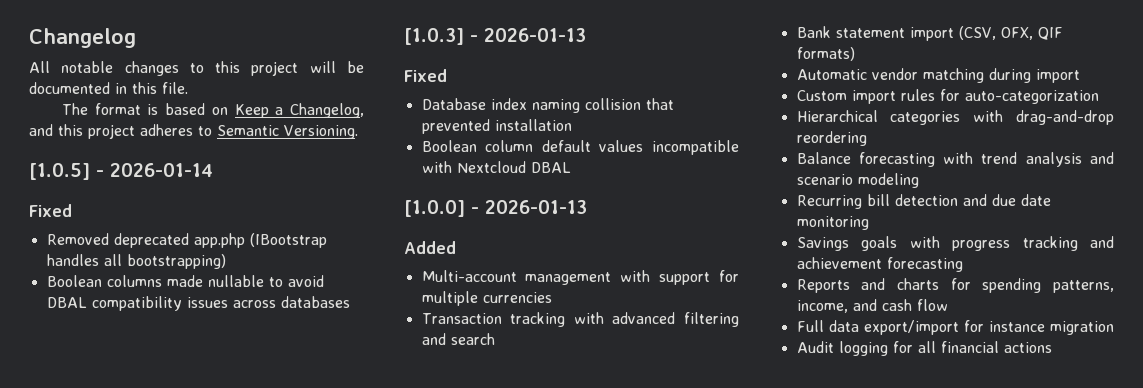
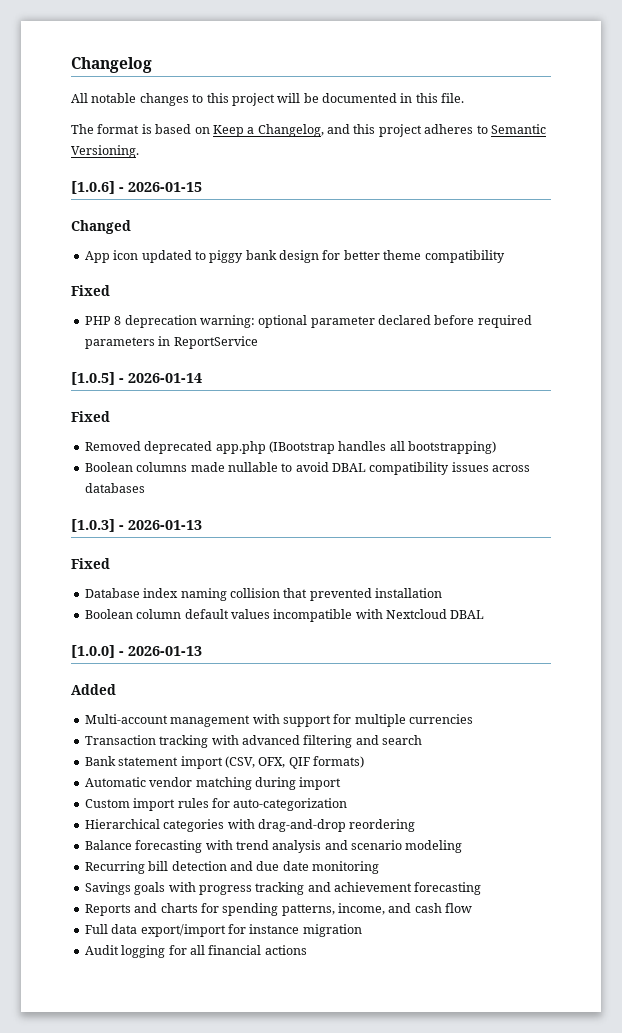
+ [1.0.6] - 2026-01-15
+ Changed
+ App icon updated to piggy bank design for better theme compatibility
+ Fixed
+ PHP 8 deprecation warning: optional parameter declared before required parameters in ReportService

